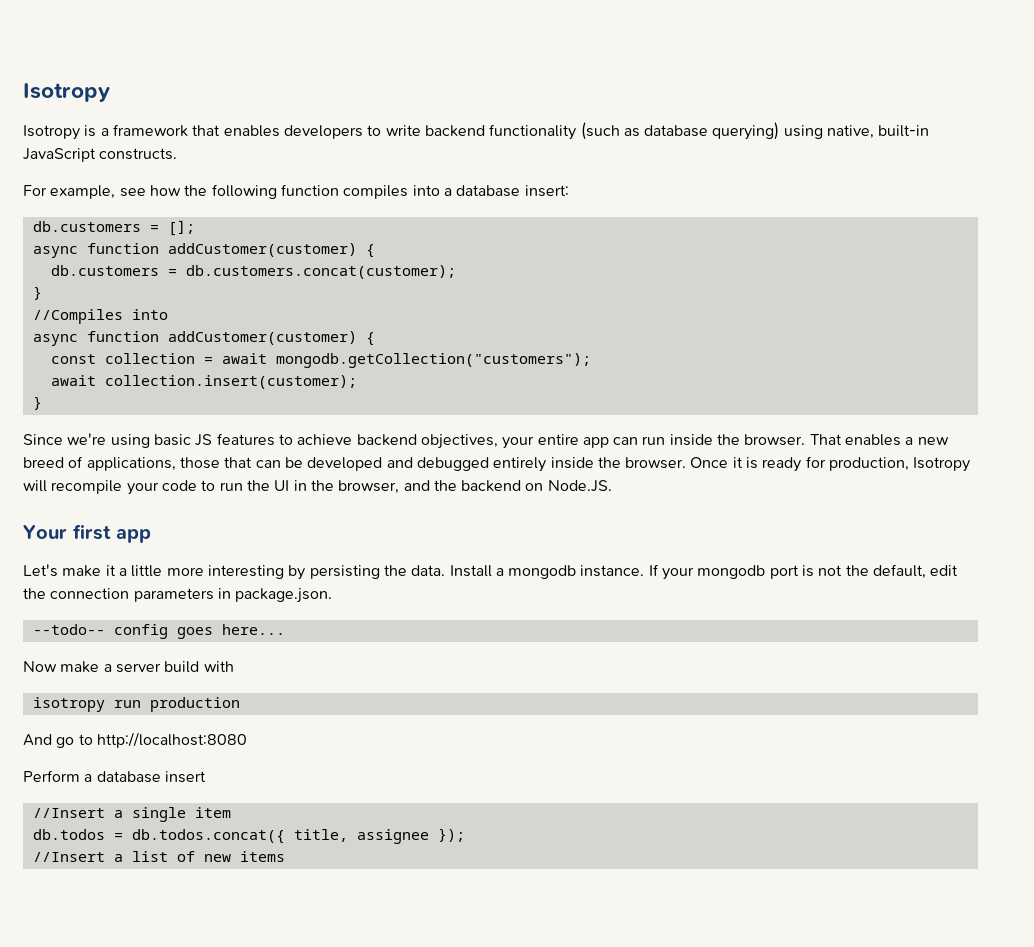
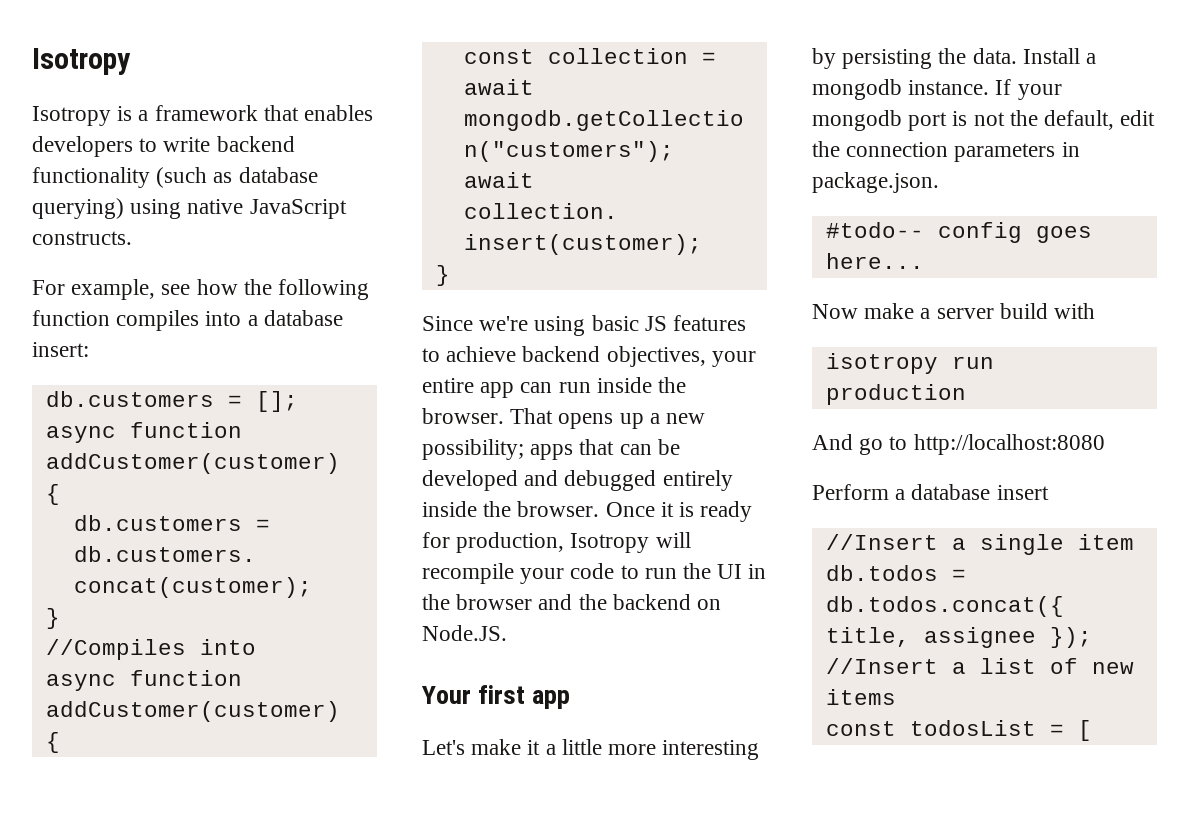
- Isotropy is a framework that enables developers to write backend functionality (such as database querying) using native, built-in JavaScript constructs.
+ Isotropy is a framework that enables developers to write backend functionality (such as database querying) using native JavaScript constructs.
- That enables a new breed of applications, those that can be developed and debugged entirely inside the browser.
+ That opens up a new possibility; apps that can be developed and debugged entirely inside the browser.
- Once it is ready for production, Isotropy will recompile your code to run the UI in the browser, and the backend on Node.JS.
+ Once it is ready for production, Isotropy will recompile your code to run the UI in the browser and the backend on Node.JS.
- --todo-- config goes here...
+ #todo-- config goes here...
+ const todosList = [

